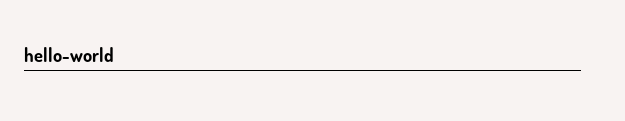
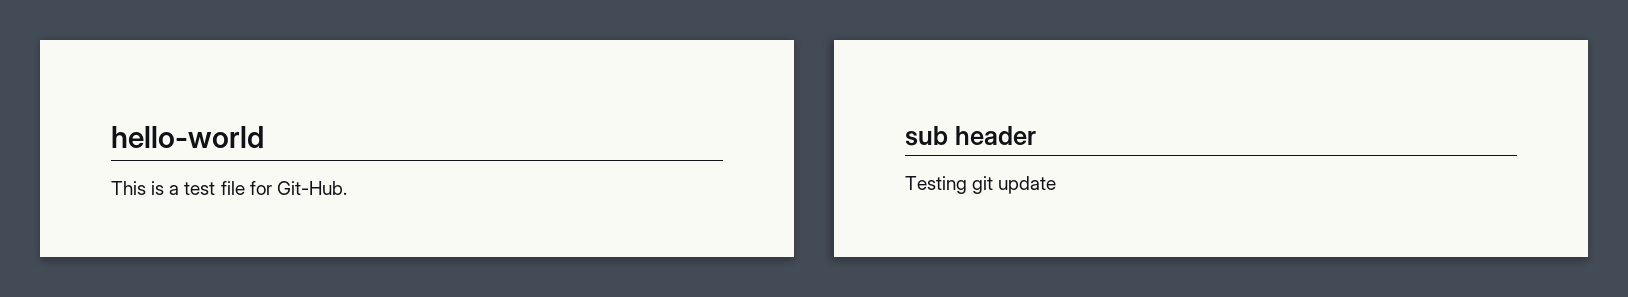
+ This is a test file for Git-Hub.
+ sub header
+ Testing git update

